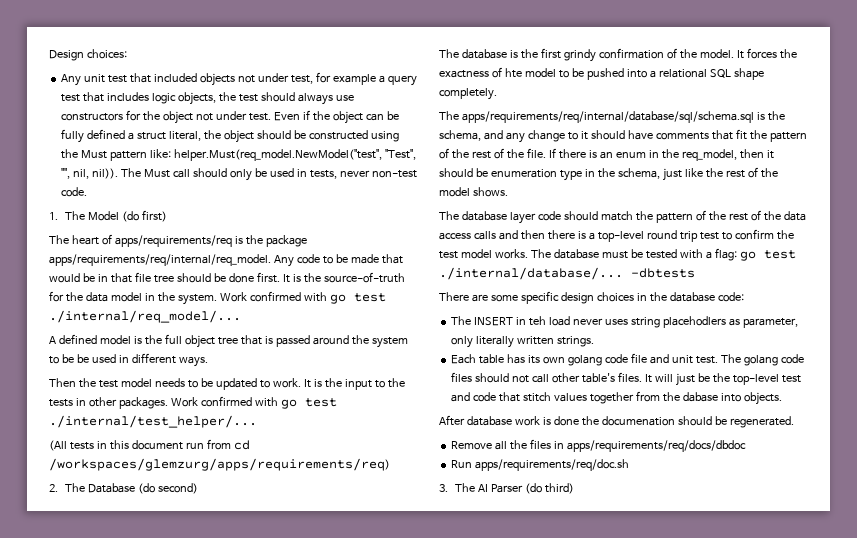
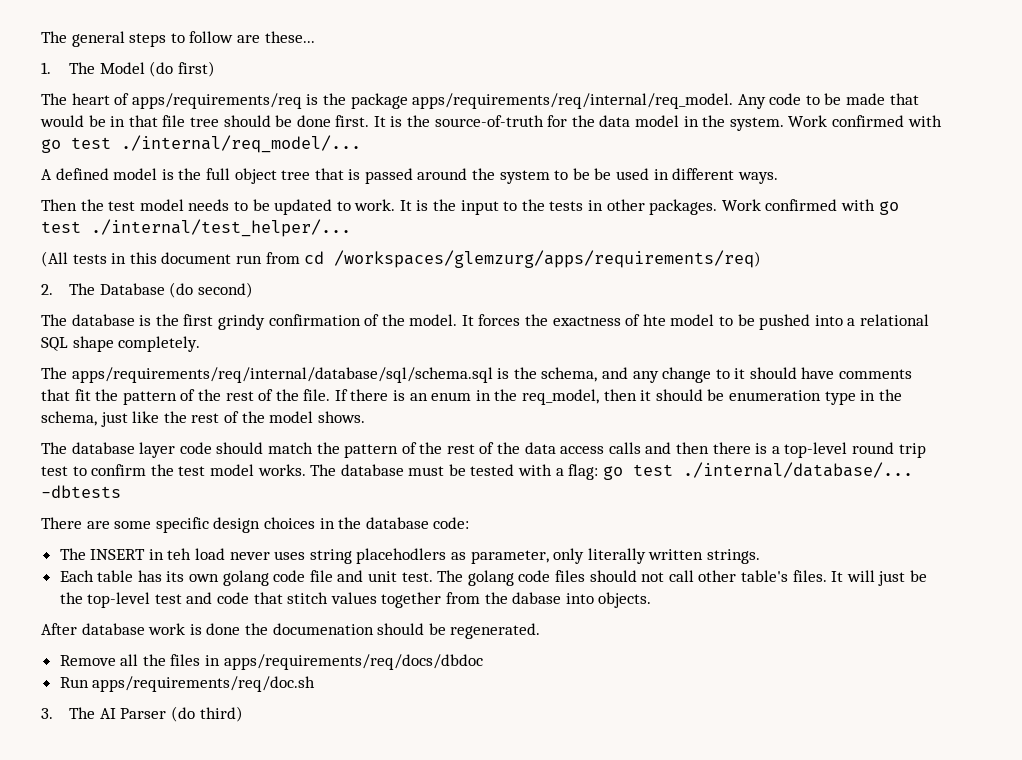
- Design choices:
- Any unit test that included objects not under test, for example a query test that includes logic objects, the test should always use constructors for the object not under test. Even if the object can be fully defined a struct literal, the object should be constructed using the Must pattern like: helper.Must(req_model.NewModel("test", "Test", "", nil, nil)). The Must call should only be used in tests, never non-test code.
+ The general steps to follow are these...

